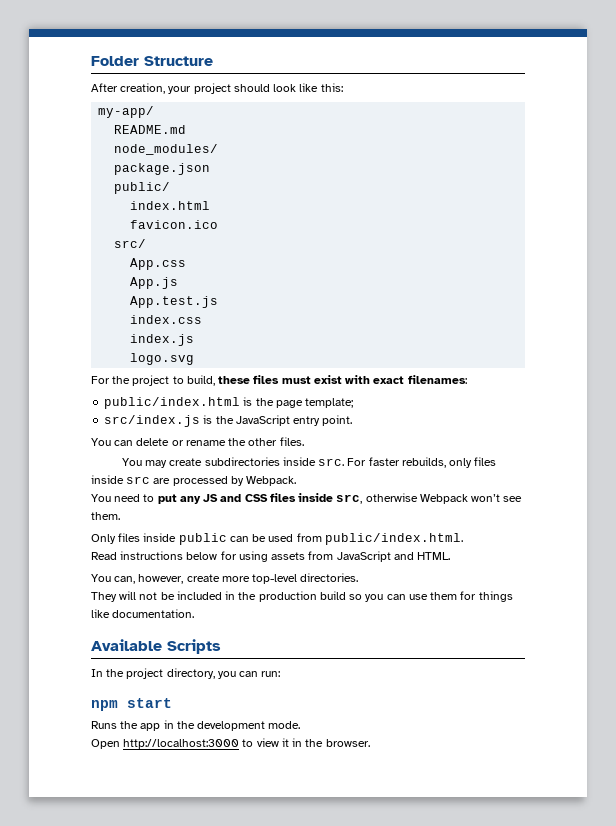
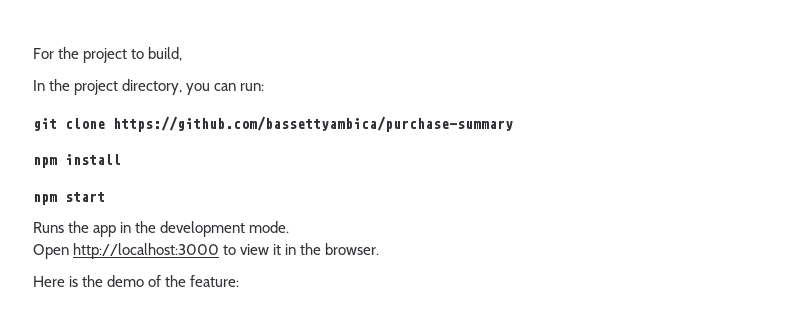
- Folder Structure
- After creation, your project should look like this:
- my-app/
- README.md
- node_modules/
- package.json
- public/
- index.html
- favicon.ico
- src/
- App.css
- App.js
- App.test.js
- index.css
- index.js
- logo.svg
- For the project to build, these files must exist with exact filenames:
- public/index.html is the page template;
- src/index.js is the JavaScript entry point.
- You can delete or rename the other files.
- You may create subdirectories inside src. For faster rebuilds, only files inside src are processed by Webpack.
- You need to put any JS and CSS files inside src, otherwise Webpack won’t see them.
- Only files inside public can be used from public/index.html.
- Read instructions below for using assets from JavaScript and HTML.
- You can, however, create more top-level directories.
- They will not be included in the production build so you can use them for things like documentation.
- Available Scripts
+ For the project to build,
+ git clone https://github.com/bassettyambica/purchase-summary
+ npm install
+ Here is the demo of the feature:

